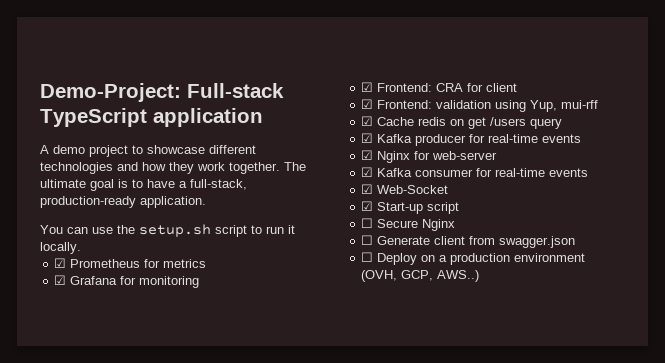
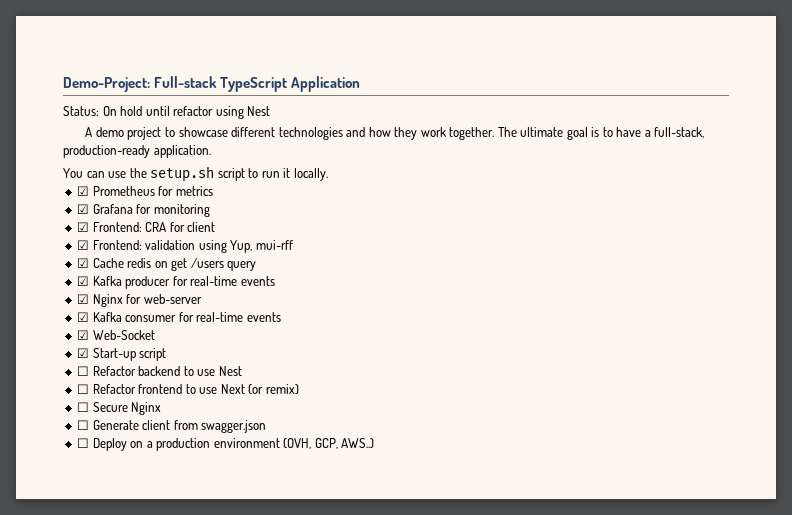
- Demo-Project: Full-stack TypeScript application
+ Demo-Project: Full-stack TypeScript Application
+ Status: On hold until refactor using Nest
+ ☐ Refactor backend to use Nest
+ ☐ Refactor frontend to use Next (or remix)

